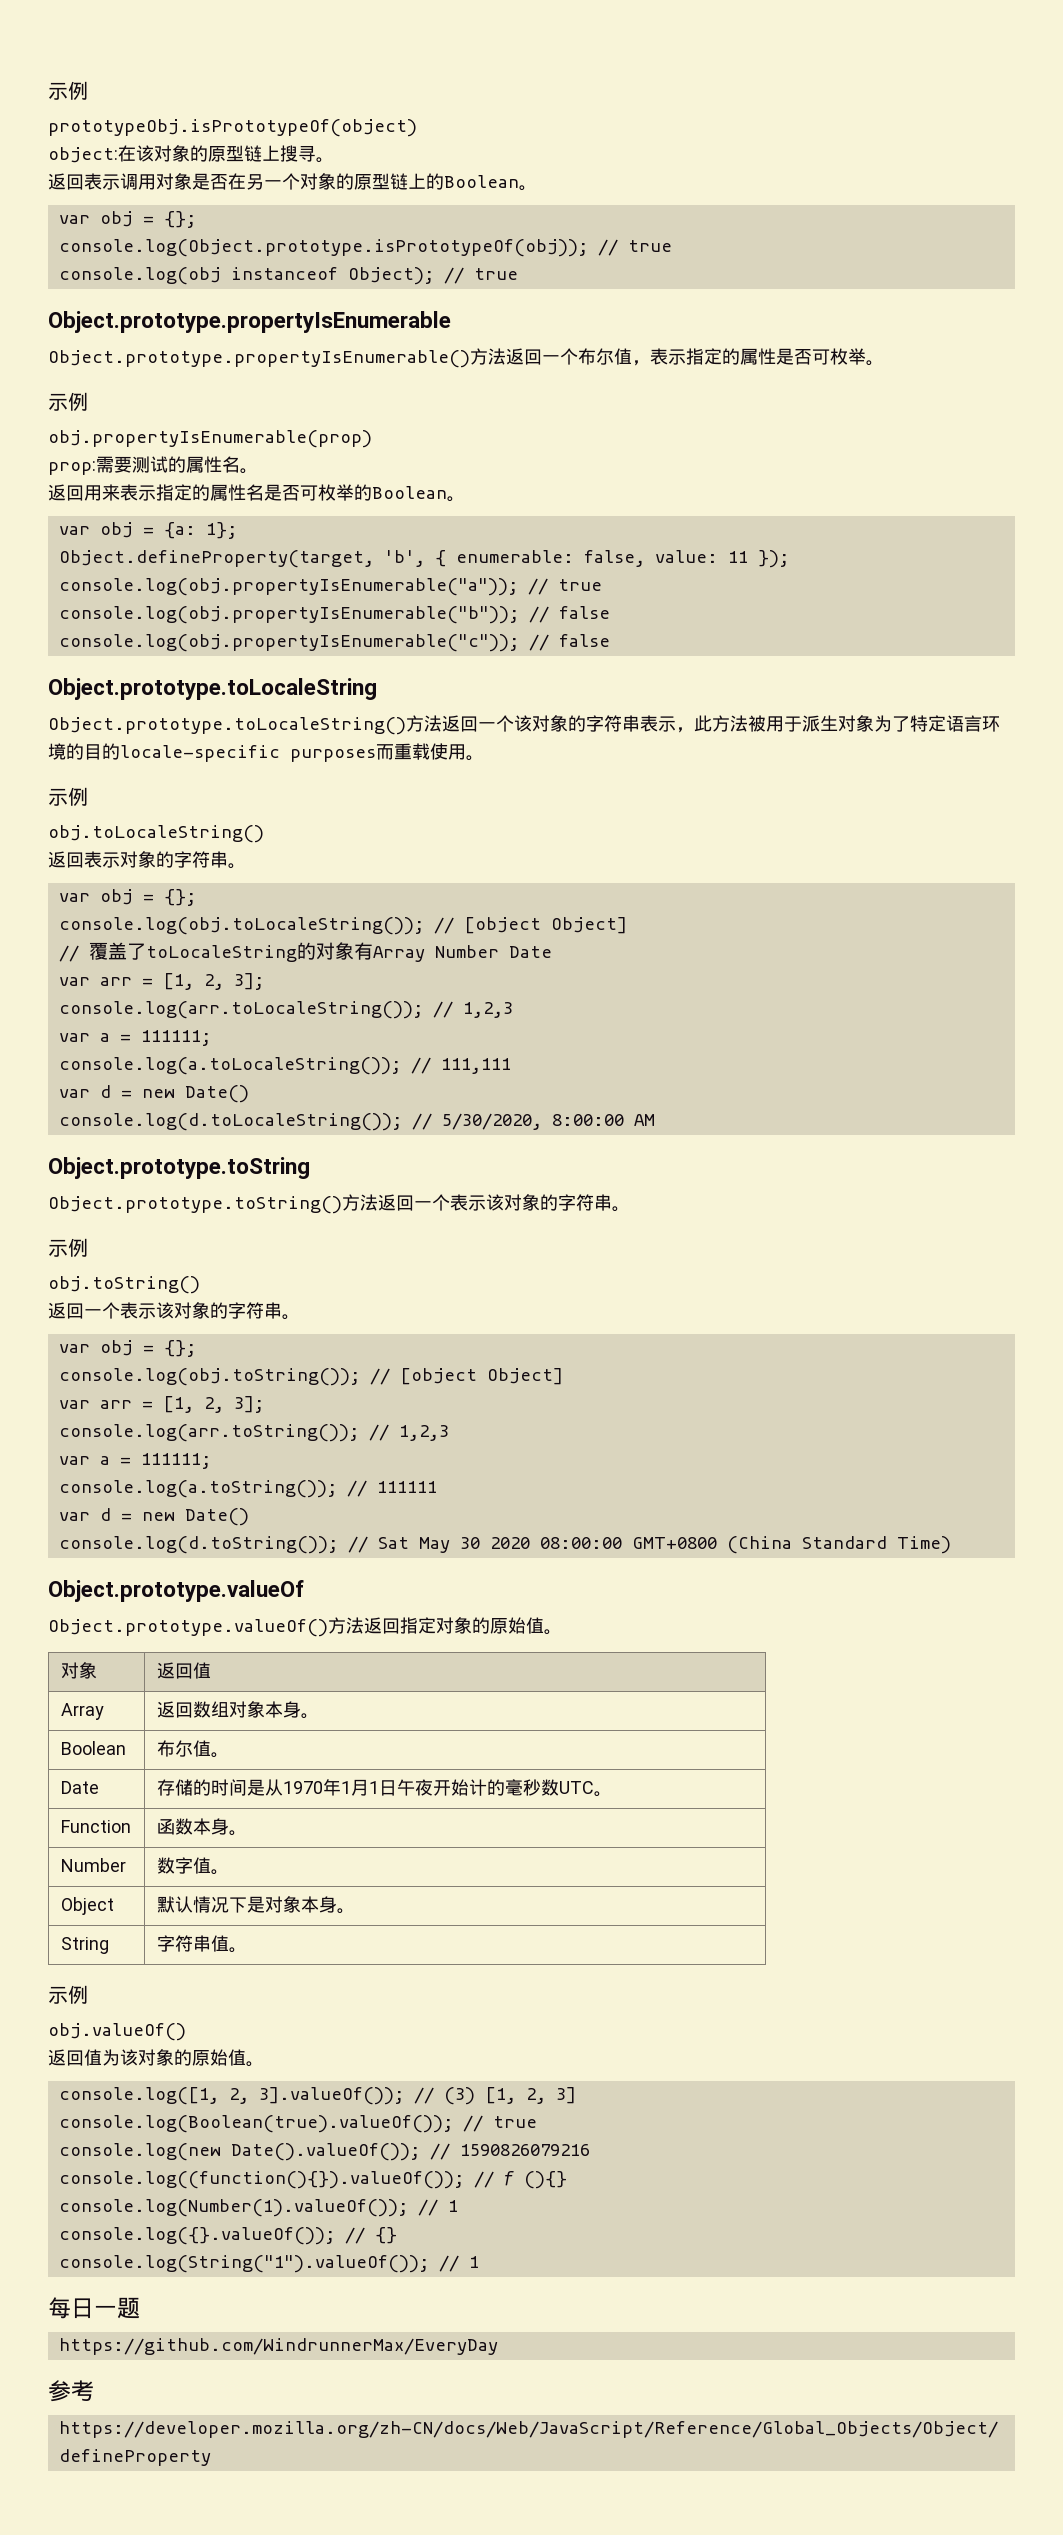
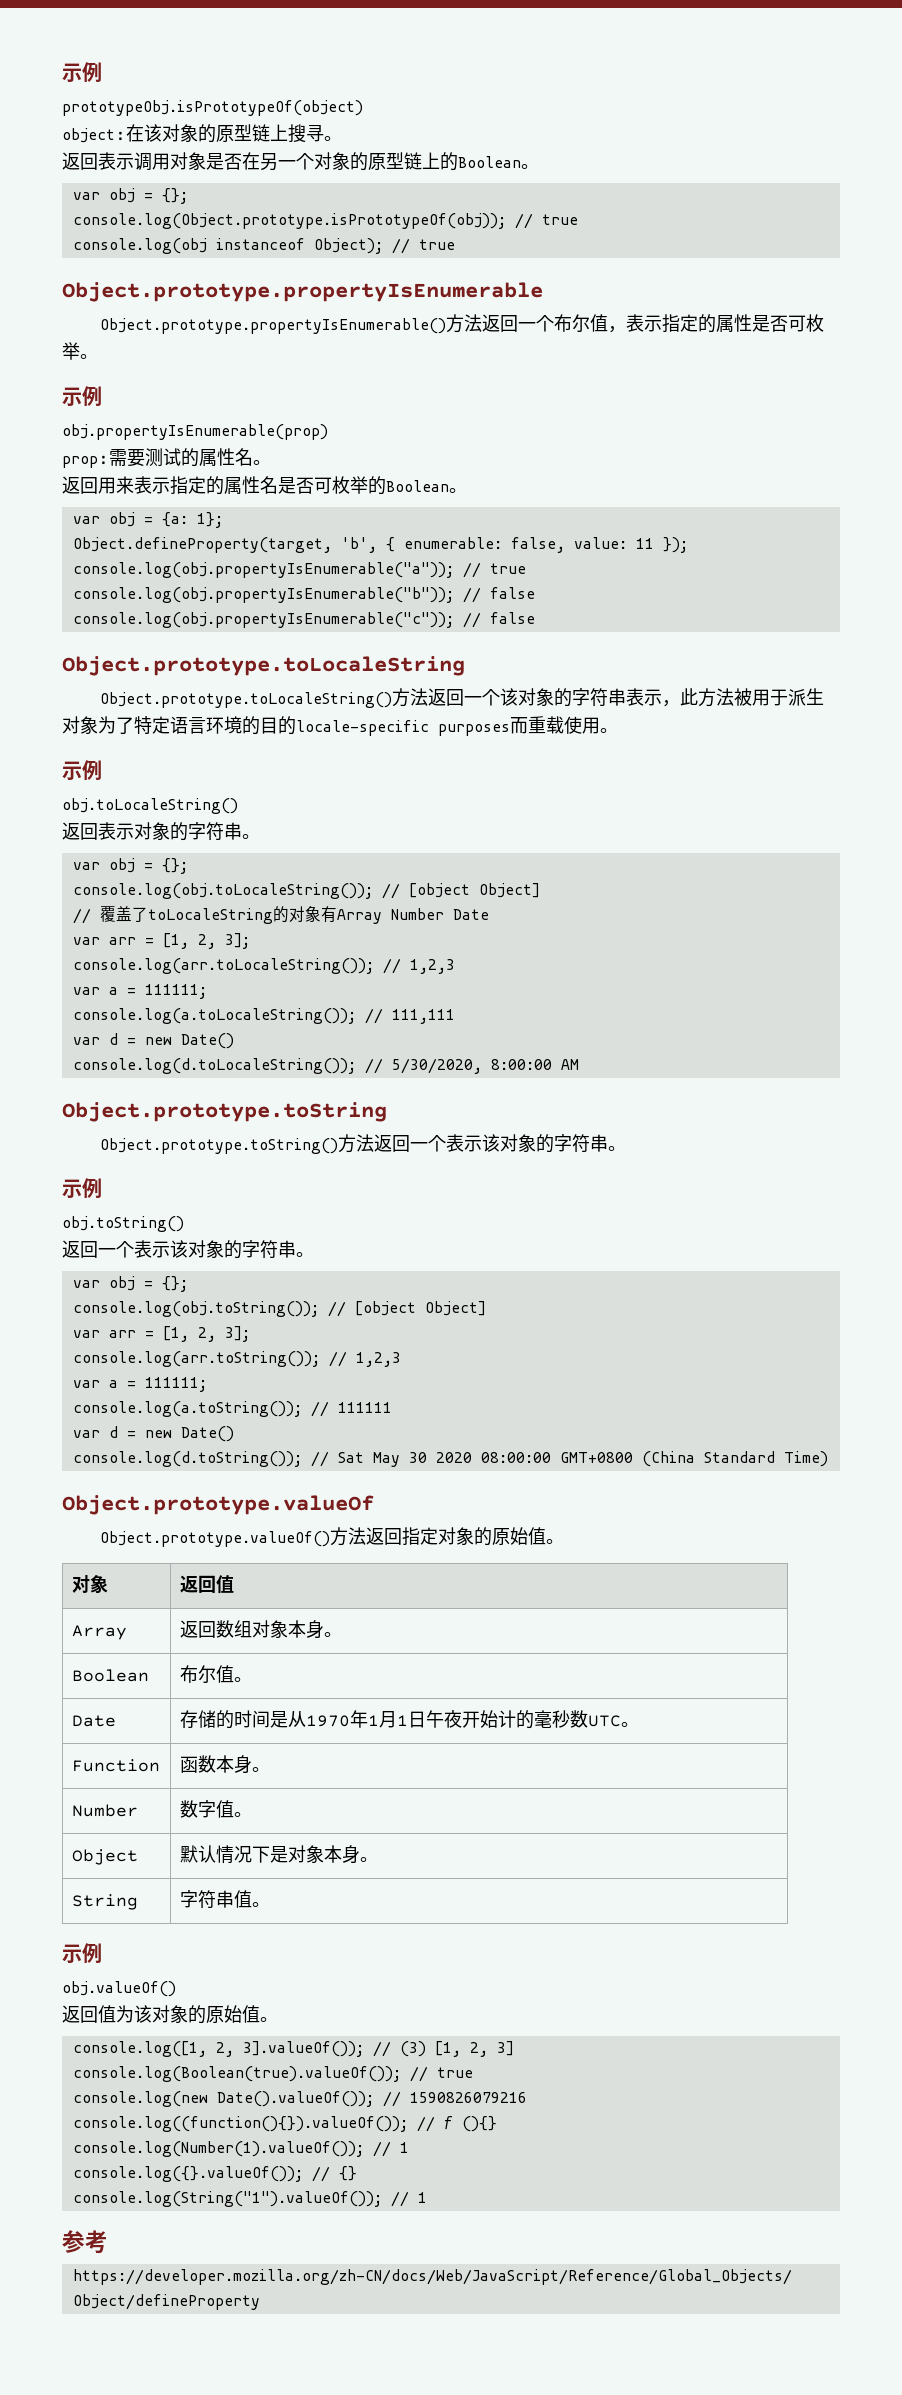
- 每日一题
- https://github.com/WindrunnerMax/EveryDay

